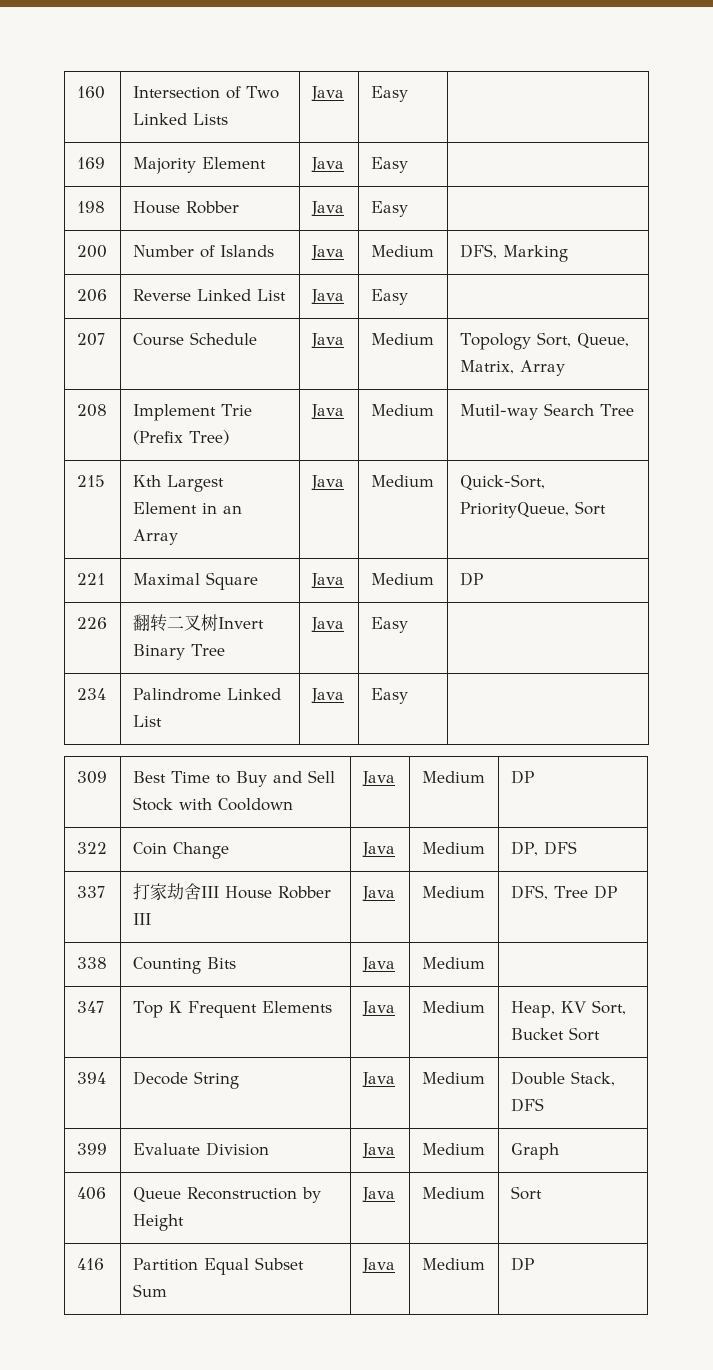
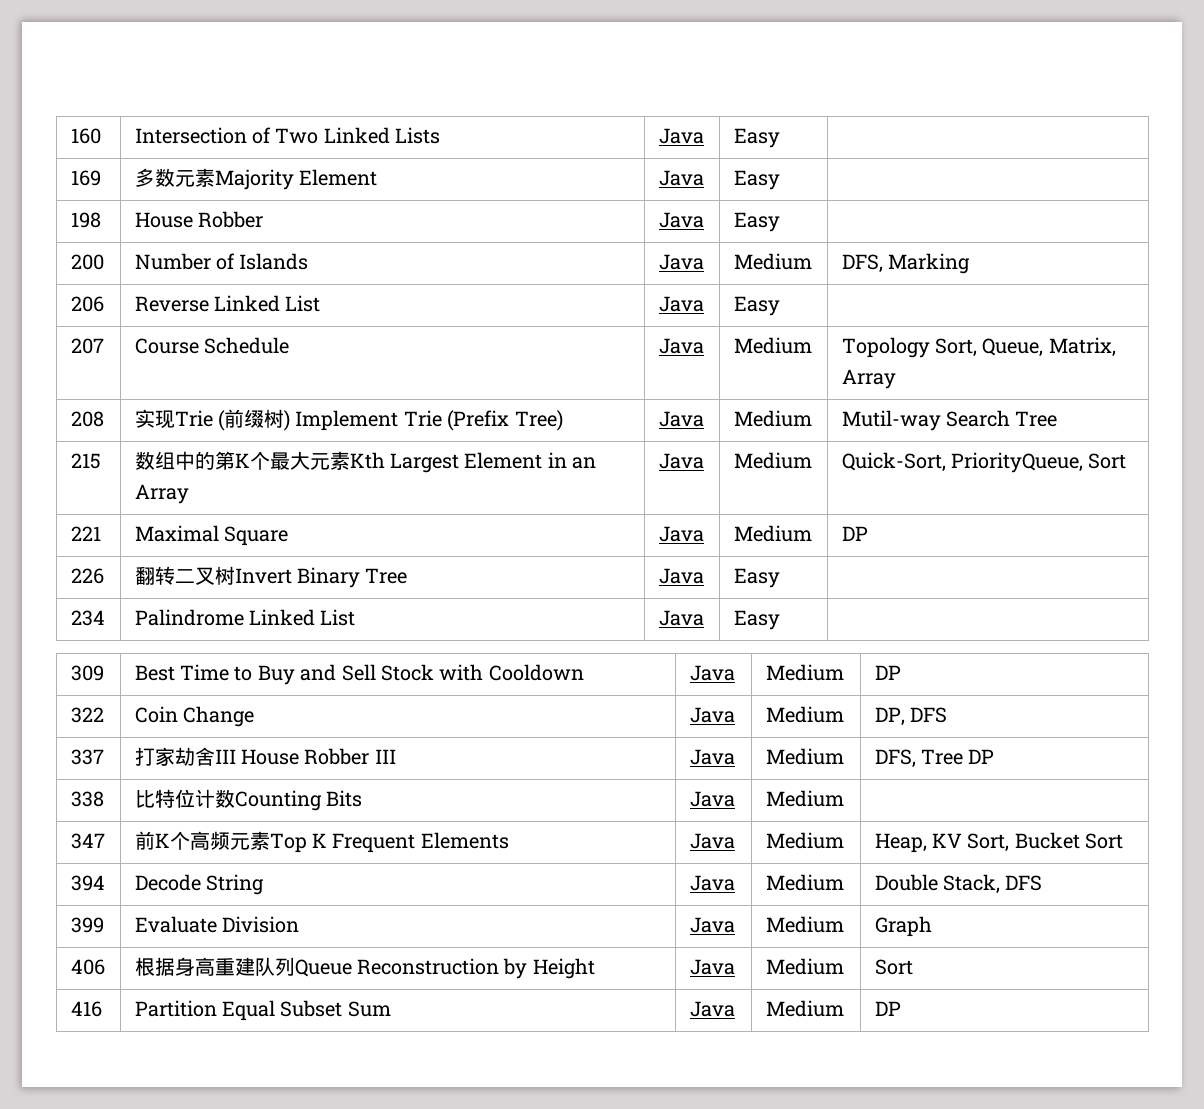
- 169 | Majority Element | Java | Easy |
+ 169 | 多数元素Majority Element | Java | Easy |
- 208 | Implement Trie (Prefix Tree) | Java | Medium | Mutil-way Search Tree
+ 208 | 实现Trie (前缀树) Implement Trie (Prefix Tree) | Java | Medium | Mutil-way Search Tree
- 215 | Kth Largest Element in an Array | Java | Medium | Quick-Sort, PriorityQueue, Sort
+ 215 | 数组中的第K个最大元素Kth Largest Element in an Array | Java | Medium | Quick-Sort, PriorityQueue, Sort
- 338 | Counting Bits | Java | Medium |
+ 338 | 比特位计数Counting Bits | Java | Medium |
- 347 | Top K Frequent Elements | Java | Medium | Heap, KV Sort, Bucket Sort
+ 347 | 前K个高频元素Top K Frequent Elements | Java | Medium | Heap, KV Sort, Bucket Sort
- 406 | Queue Reconstruction by Height | Java | Medium | Sort
+ 406 | 根据身高重建队列Queue Reconstruction by Height | Java | Medium | Sort

